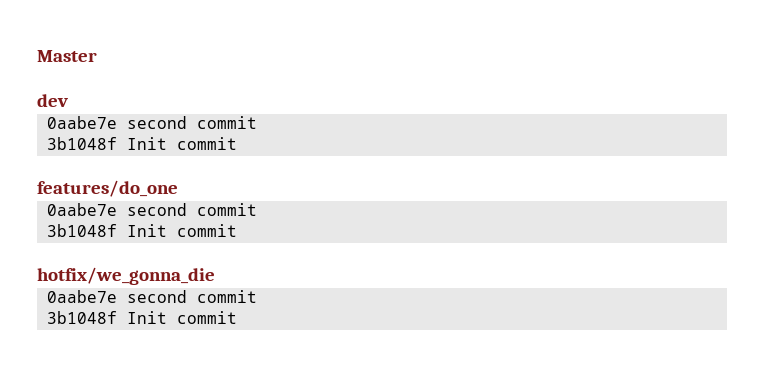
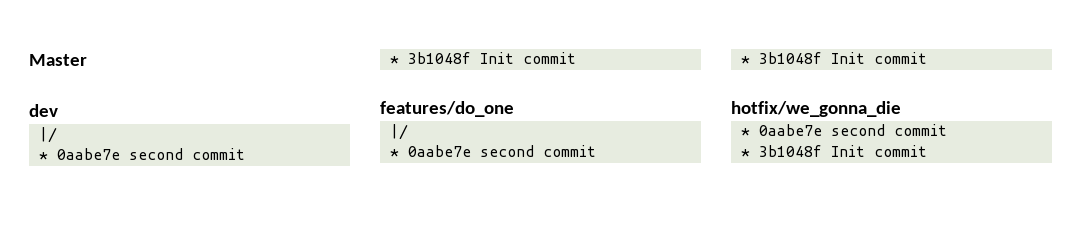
  dev
- 0aabe7e second commit
- 3b1048f Init commit
+ |/
+ * 0aabe7e second commit
+ * 3b1048f Init commit
  features/do_one
- 0aabe7e second commit
- 3b1048f Init commit
+ |/
+ * 0aabe7e second commit
+ * 3b1048f Init commit
  hotfix/we_gonna_die
- 0aabe7e second commit
- 3b1048f Init commit
+ * 0aabe7e second commit
+ * 3b1048f Init commit

